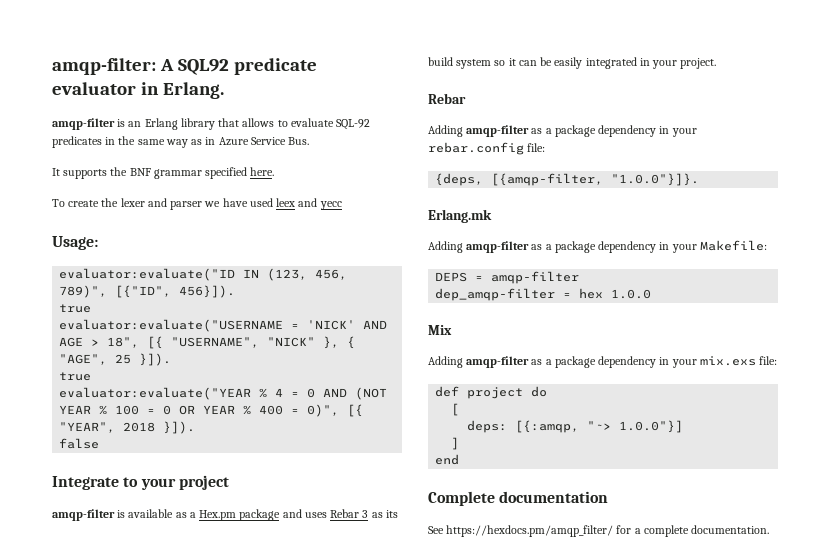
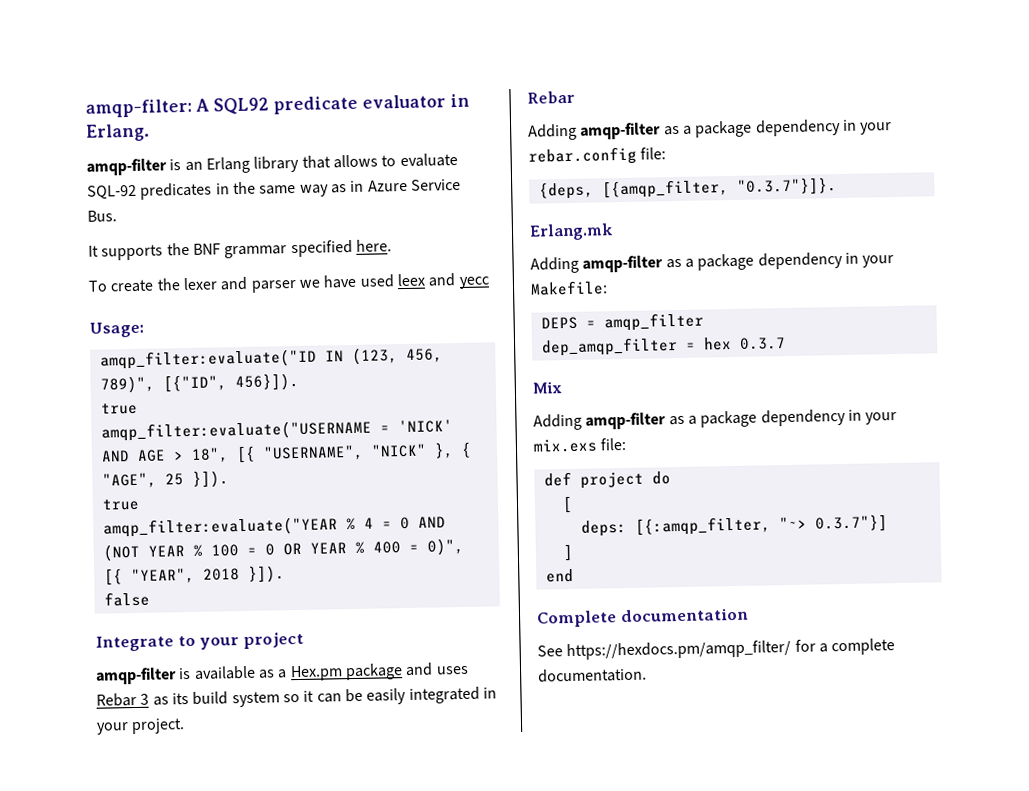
- evaluator:evaluate("ID IN (123, 456, 789)", [{"ID", 456}]).
+ amqp_filter:evaluate("ID IN (123, 456, 789)", [{"ID", 456}]).
- evaluator:evaluate("USERNAME = 'NICK' AND AGE > 18", [{ "USERNAME", "NICK" }, { "AGE", 25 }]).
+ amqp_filter:evaluate("USERNAME = 'NICK' AND AGE > 18", [{ "USERNAME", "NICK" }, { "AGE", 25 }]).
- evaluator:evaluate("YEAR % 4 = 0 AND (NOT YEAR % 100 = 0 OR YEAR % 400 = 0)", [{ "YEAR", 2018 }]).
+ amqp_filter:evaluate("YEAR % 4 = 0 AND (NOT YEAR % 100 = 0 OR YEAR % 400 = 0)", [{ "YEAR", 2018 }]).
- {deps, [{amqp-filter, "1.0.0"}]}.
+ {deps, [{amqp_filter, "0.3.7"}]}.
- DEPS = amqp-filter
- dep_amqp-filter = hex 1.0.0
+ DEPS = amqp_filter
+ dep_amqp_filter = hex 0.3.7
- deps: [{:amqp, "~> 1.0.0"}]
+ deps: [{:amqp_filter, "~> 0.3.7"}]

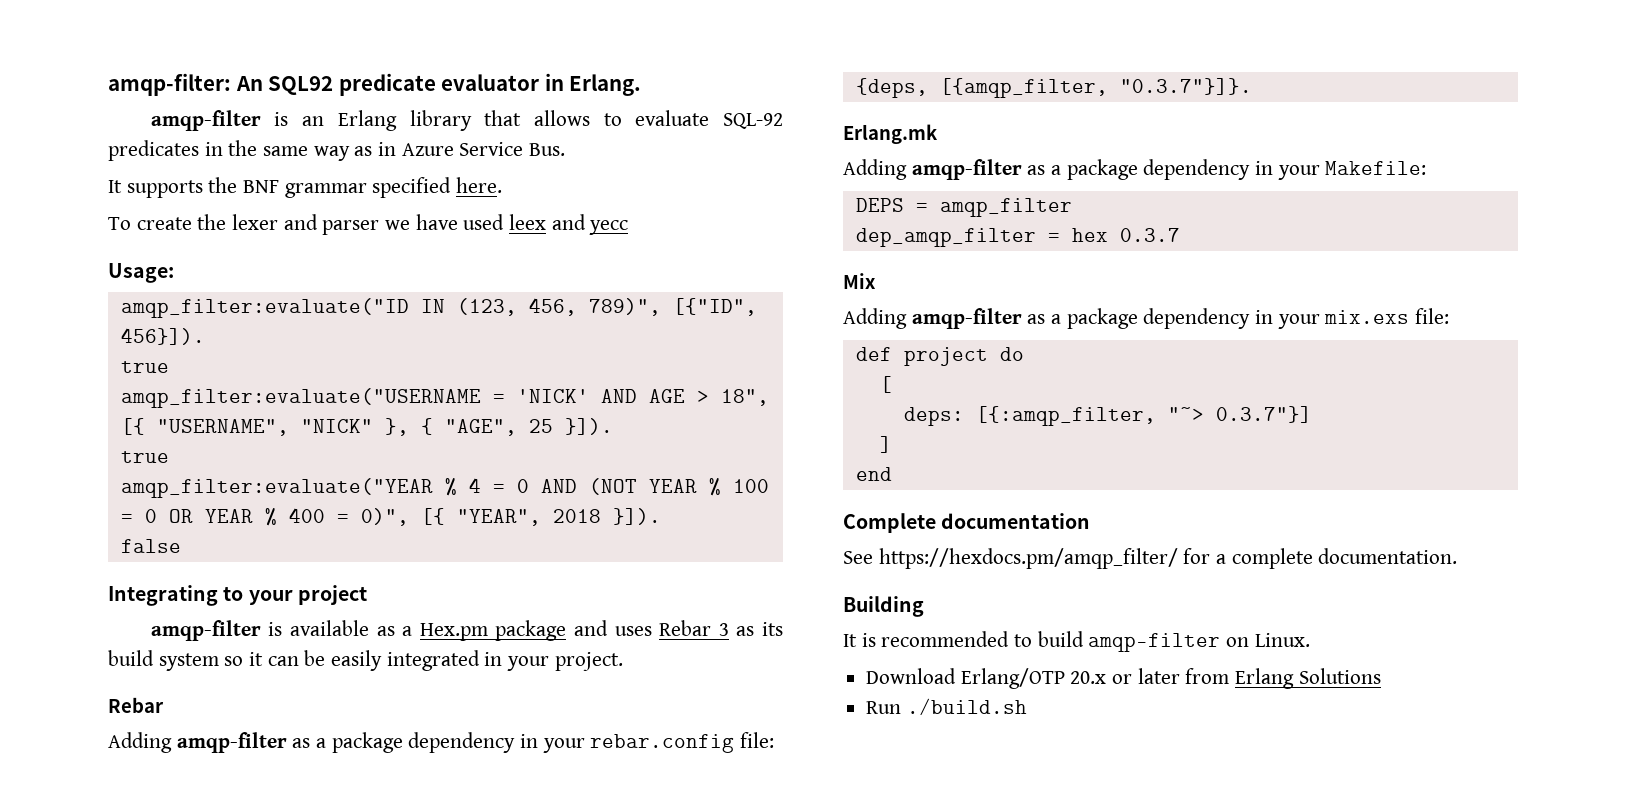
- amqp-filter: A SQL92 predicate evaluator in Erlang.
+ amqp-filter: An SQL92 predicate evaluator in Erlang.
- Integrate to your project
+ Integrating to your project
+ Building
+ It is recommended to build amqp-filter on Linux.
+ Download Erlang/OTP 20.x or later from Erlang Solutions
+ Run ./build.sh

